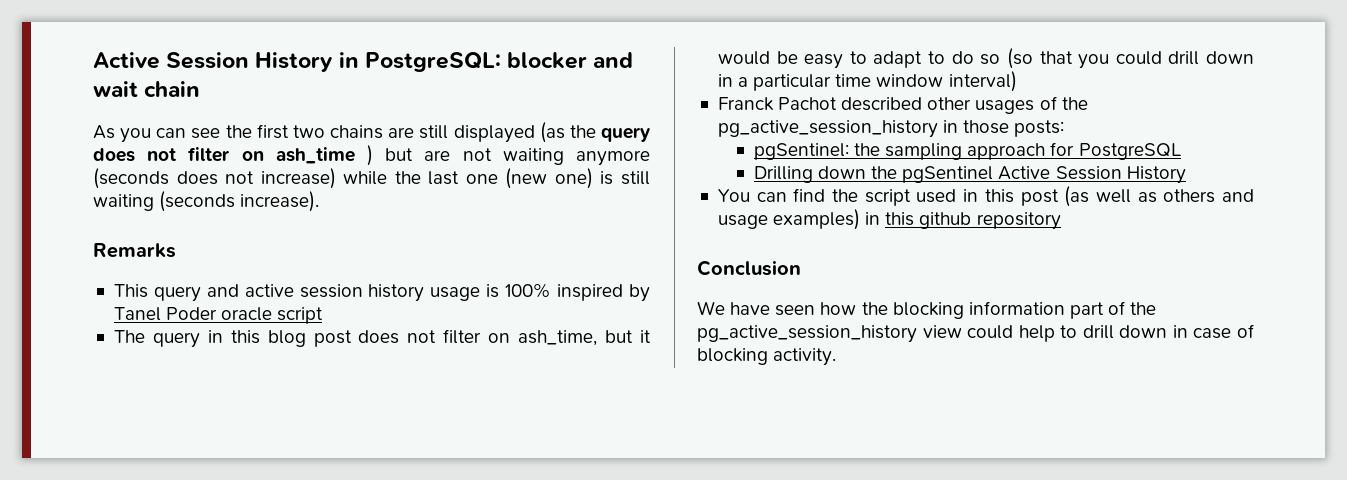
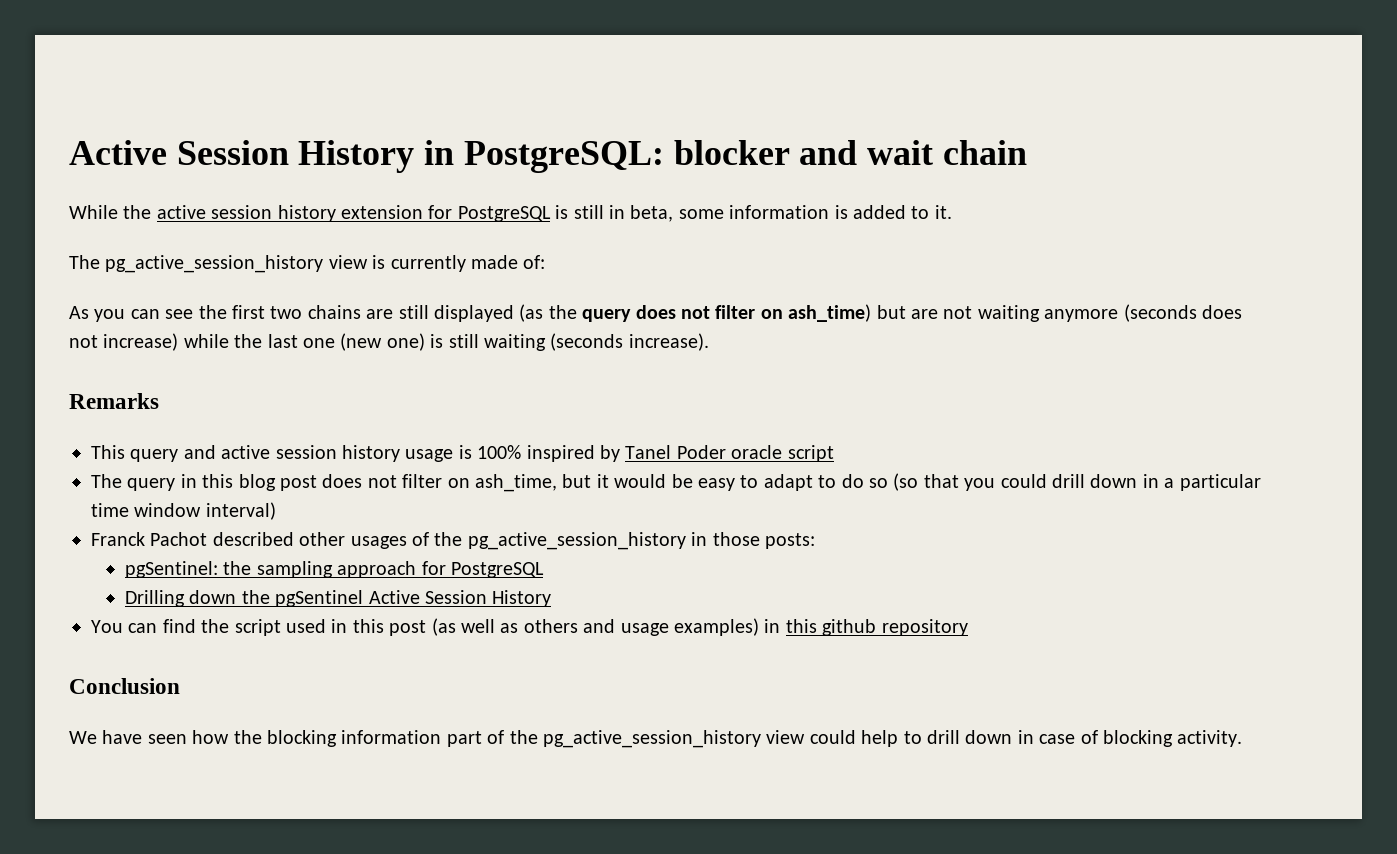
+ While the active session history extension for PostgreSQL is still in beta, some information is added to it.
+ The pg_active_session_history view is currently made of:
- As you can see the first two chains are still displayed (as the query does not filter on ash_time ) but are not waiting anymore (seconds does not increase) while the last one (new one) is still waiting (seconds increase).
+ As you can see the first two chains are still displayed (as the query does not filter on ash_time) but are not waiting anymore (seconds does not increase) while the last one (new one) is still waiting (seconds increase).

